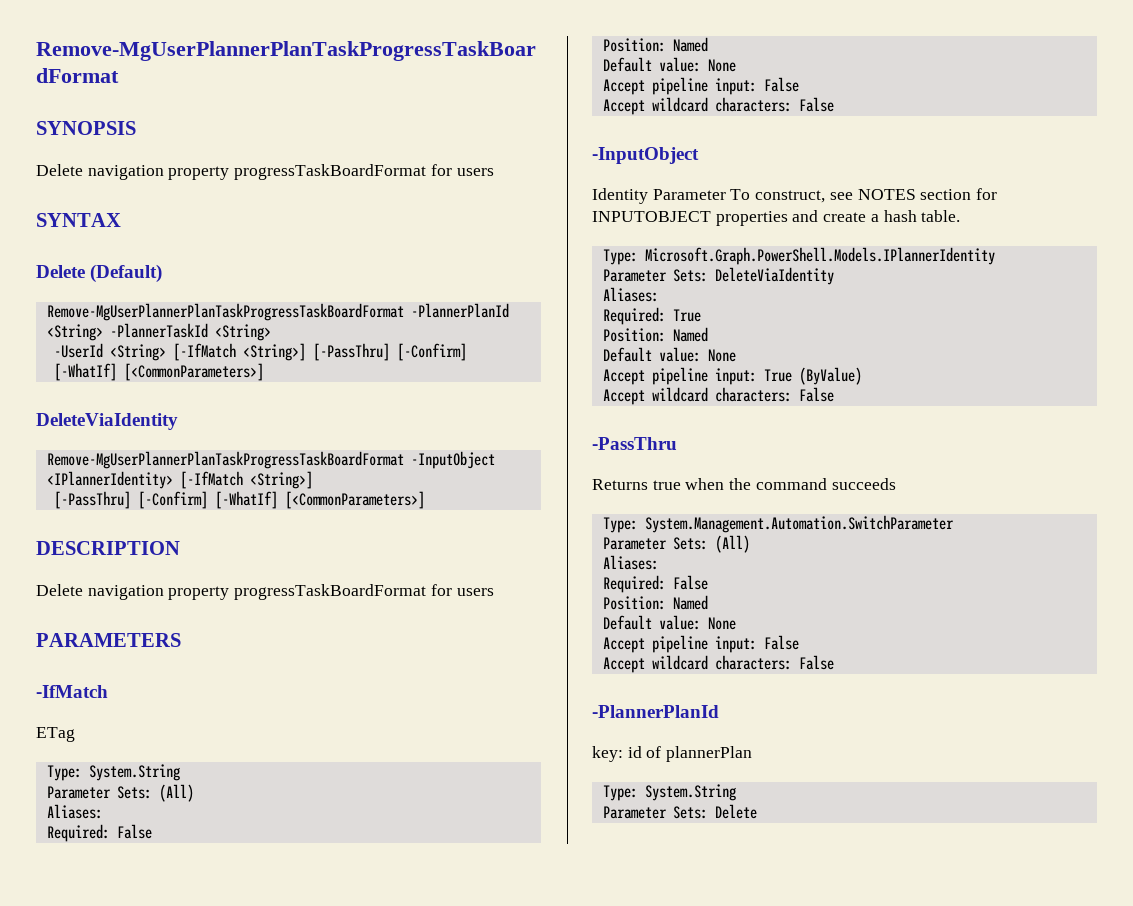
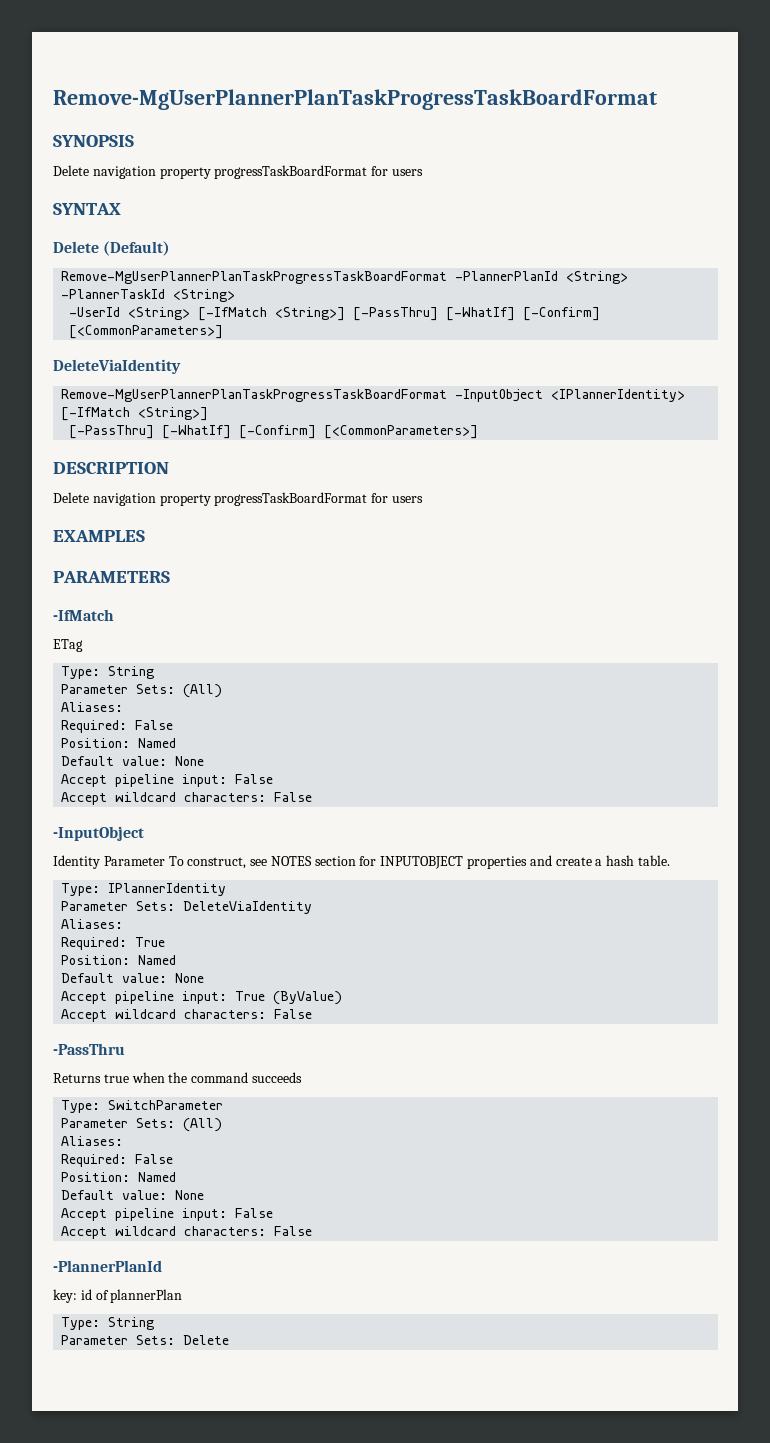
- -UserId <String> [-IfMatch <String>] [-PassThru] [-Confirm] [-WhatIf] [<CommonParameters>]
+ -UserId <String> [-IfMatch <String>] [-PassThru] [-WhatIf] [-Confirm] [<CommonParameters>]
  Remove-MgUserPlannerPlanTaskProgressTaskBoardFormat -InputObject <IPlannerIdentity> [-IfMatch <String>]
- [-PassThru] [-Confirm] [-WhatIf] [<CommonParameters>]
+ [-PassThru] [-WhatIf] [-Confirm] [<CommonParameters>]
+ EXAMPLES
  ETag
- Type: System.String
+ Type: String
- Type: Microsoft.Graph.PowerShell.Models.IPlannerIdentity
+ Type: IPlannerIdentity
- Type: System.Management.Automation.SwitchParameter
+ Type: SwitchParameter
  key: id of plannerPlan
- Type: System.String
+ Type: String

